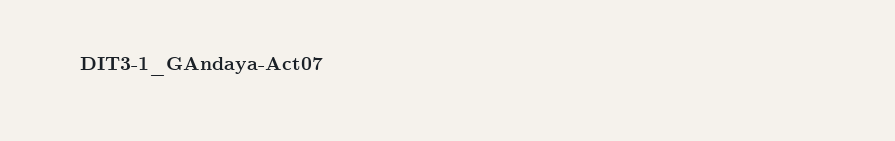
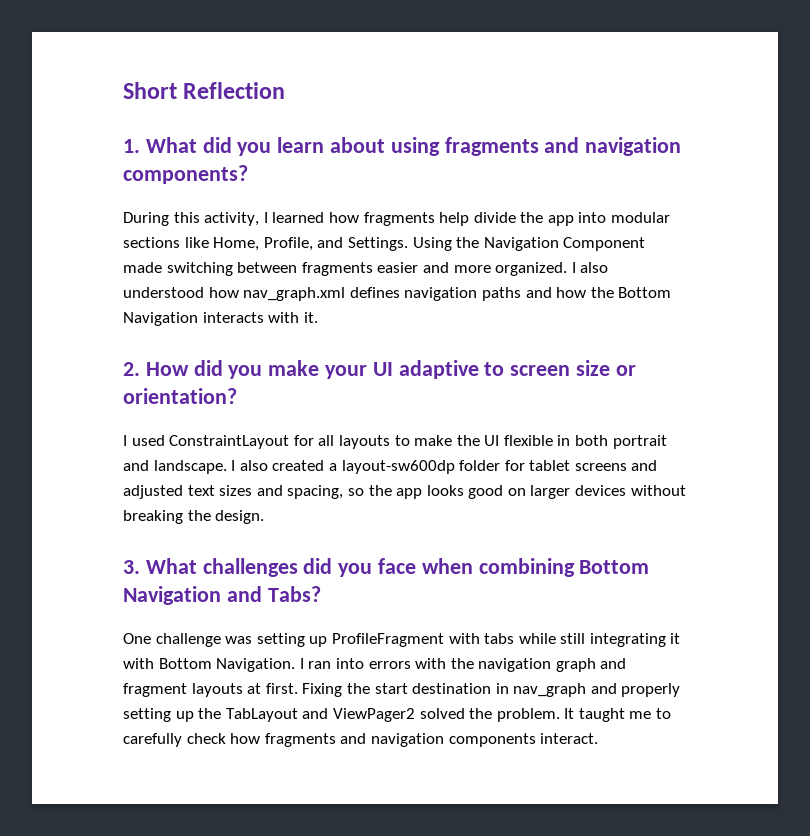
- DIT3-1_GAndaya-Act07
+ Short Reflection
+ 1. What did you learn about using fragments and navigation components?
+ During this activity, I learned how fragments help divide the app into modular sections like Home, Profile, and Settings. Using the Navigation Component made switching between fragments easier and more organized. I also understood how nav_graph.xml defines navigation paths and how the Bottom Navigation interacts with it.
+ 2. How did you make your UI adaptive to screen size or orientation?
+ I used ConstraintLayout for all layouts to make the UI flexible in both portrait and landscape. I also created a layout-sw600dp folder for tablet screens and adjusted text sizes and spacing, so the app looks good on larger devices without breaking the design.
+ 3. What challenges did you face when combining Bottom Navigation and Tabs?
+ One challenge was setting up ProfileFragment with tabs while still integrating it with Bottom Navigation. I ran into errors with the navigation graph and fragment layouts at first. Fixing the start destination in nav_graph and properly setting up the TabLayout and ViewPager2 solved the problem. It taught me to carefully check how fragments and navigation components interact.

